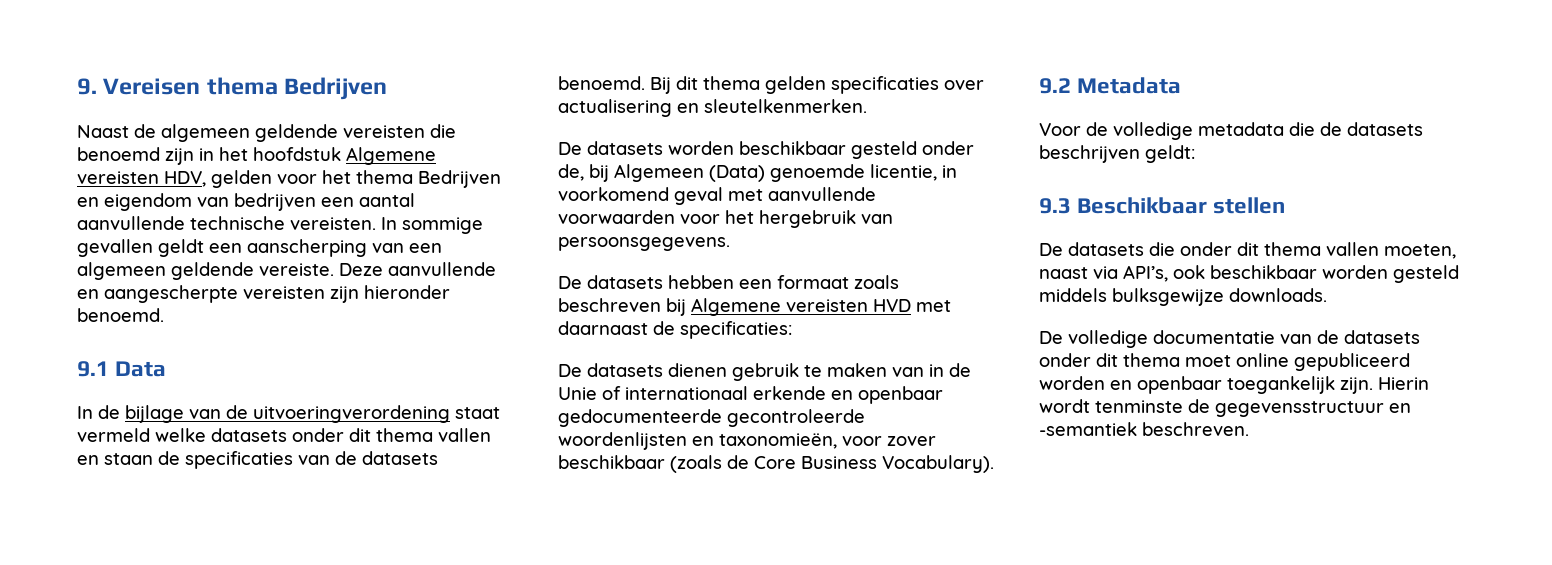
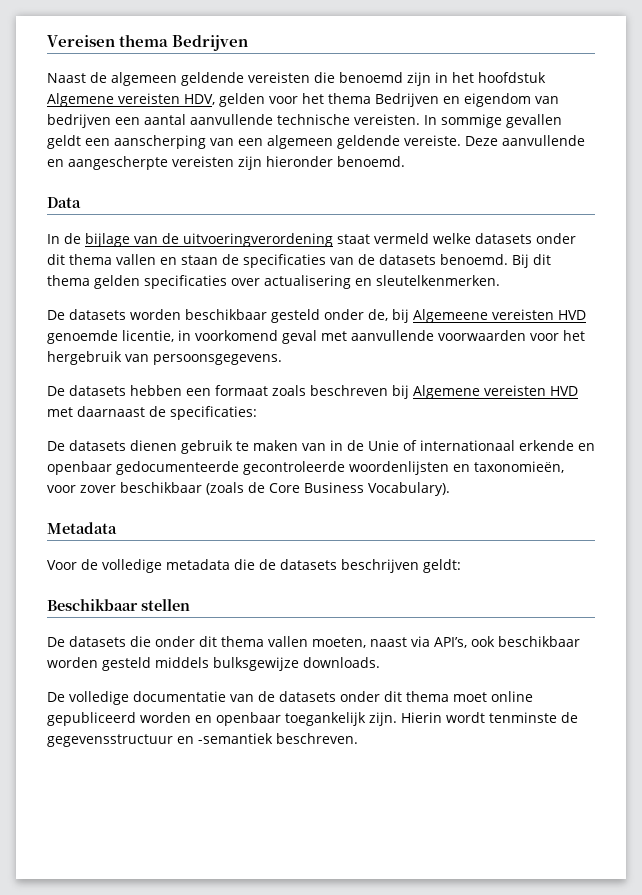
- 9. Vereisen thema Bedrijven
+ Vereisen thema Bedrijven
- 9.1 Data
+ Data
- De datasets worden beschikbaar gesteld onder de, bij Algemeen (Data) genoemde licentie, in voorkomend geval met aanvullende voorwaarden voor het hergebruik van persoonsgegevens.
+ De datasets worden beschikbaar gesteld onder de, bij Algemeene vereisten HVD genoemde licentie, in voorkomend geval met aanvullende voorwaarden voor het hergebruik van persoonsgegevens.
- 9.2 Metadata
+ Metadata
- 9.3 Beschikbaar stellen
+ Beschikbaar stellen

